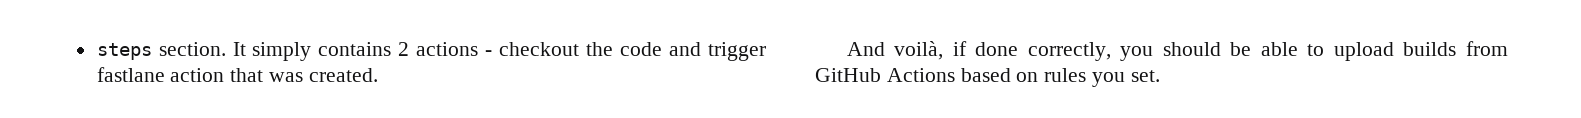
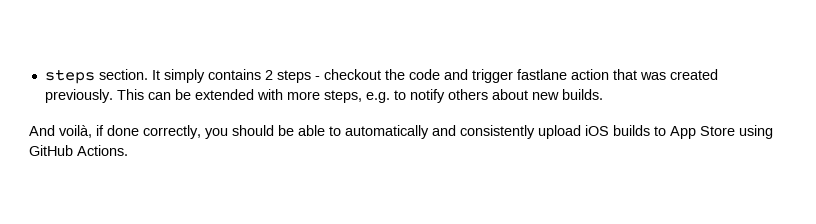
- It simply contains 2 actions - checkout the code and trigger fastlane action that was created.
+ It simply contains 2 steps - checkout the code and trigger fastlane action that was created previously. This can be extended with more steps, e.g. to notify others about new builds.
- And voilà, if done correctly, you should be able to upload builds from GitHub Actions based on rules you set.
+ And voilà, if done correctly, you should be able to automatically and consistently upload iOS builds to App Store using GitHub Actions.

